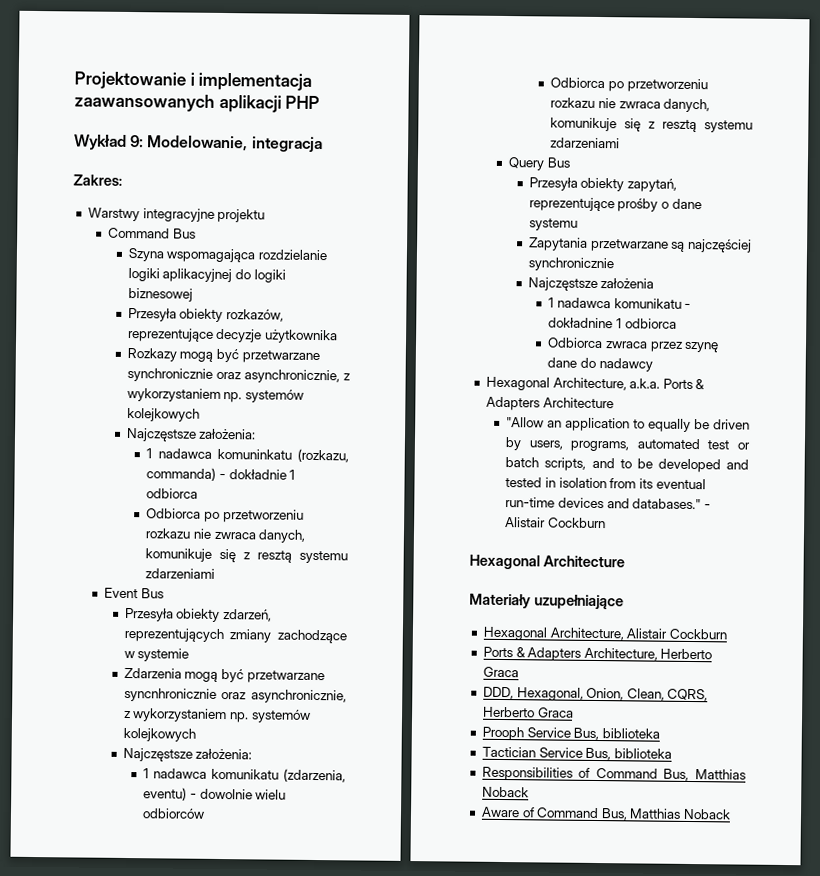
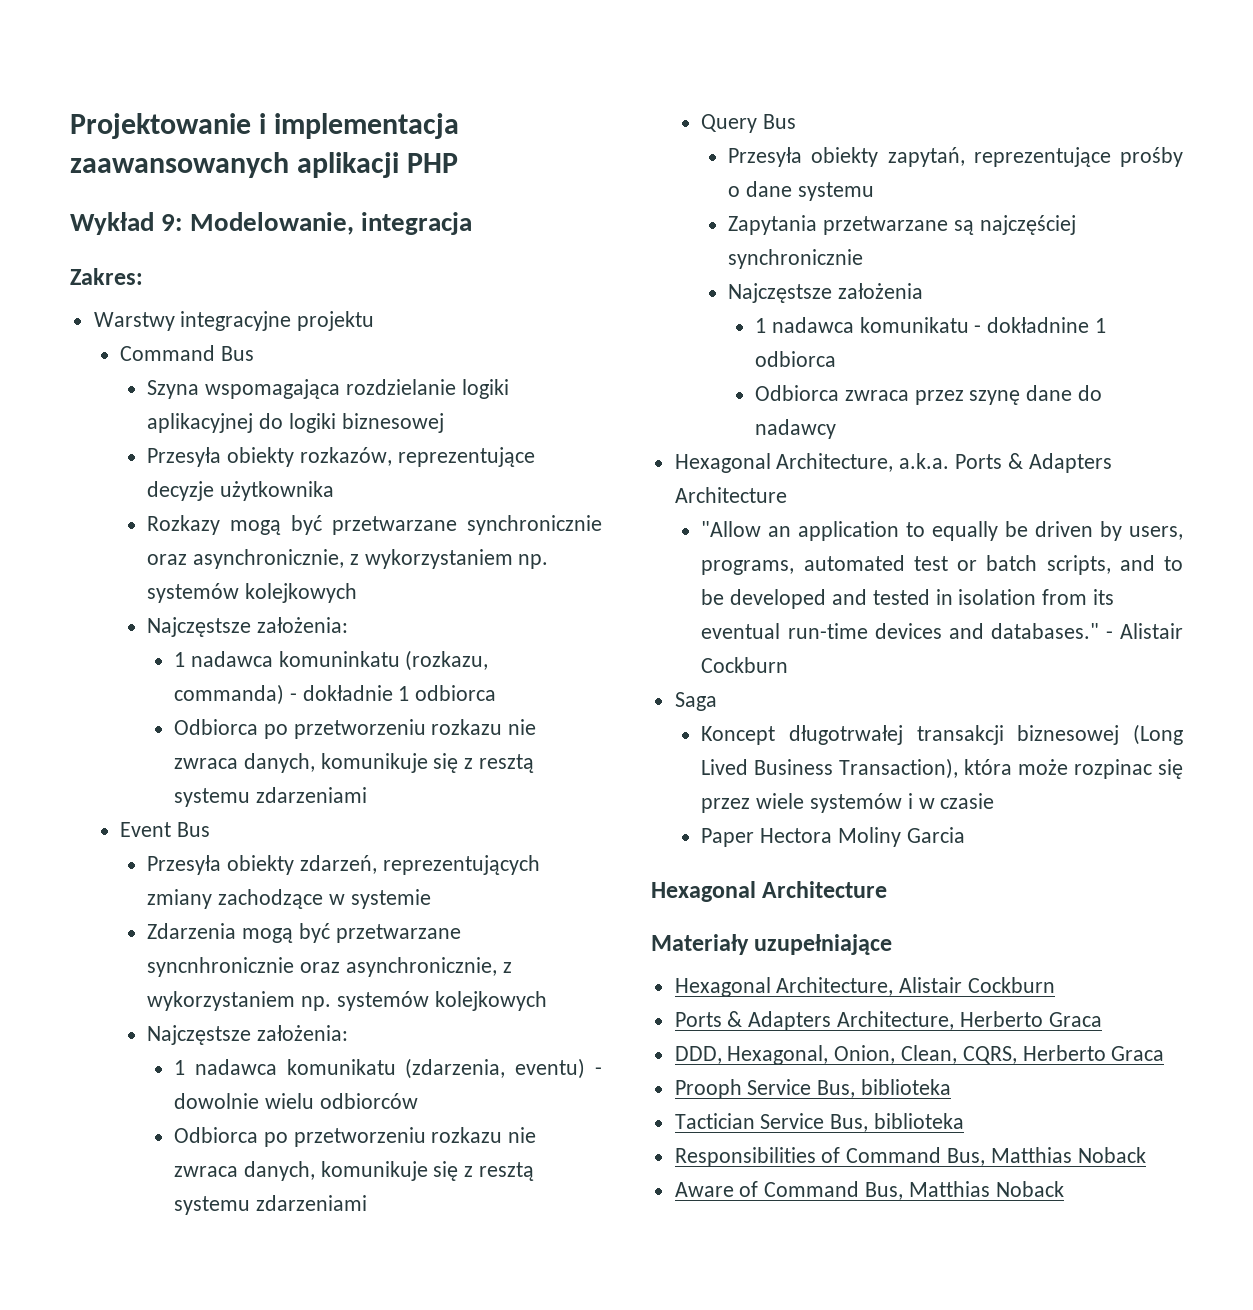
+ Saga
+ Koncept długotrwałej transakcji biznesowej (Long Lived Business Transaction), która może rozpinac się przez wiele systemów i w czasie
+ Paper Hectora Moliny Garcia

